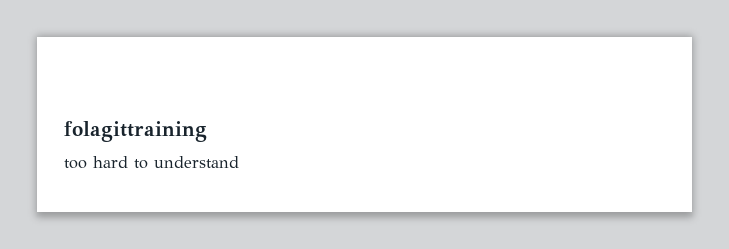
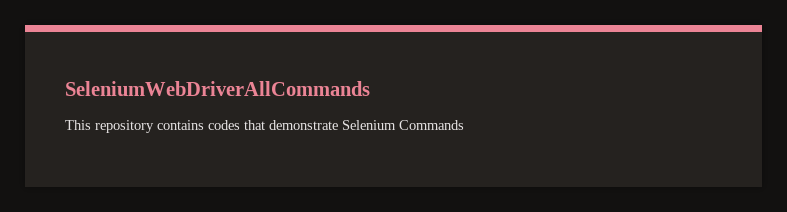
- folagittraining
- too hard to understand
+ SeleniumWebDriverAllCommands
+ This repository contains codes that demonstrate Selenium Commands

